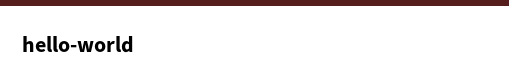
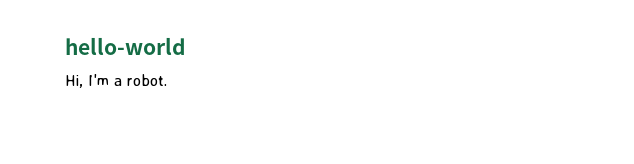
+ Hi, I'm a robot.

